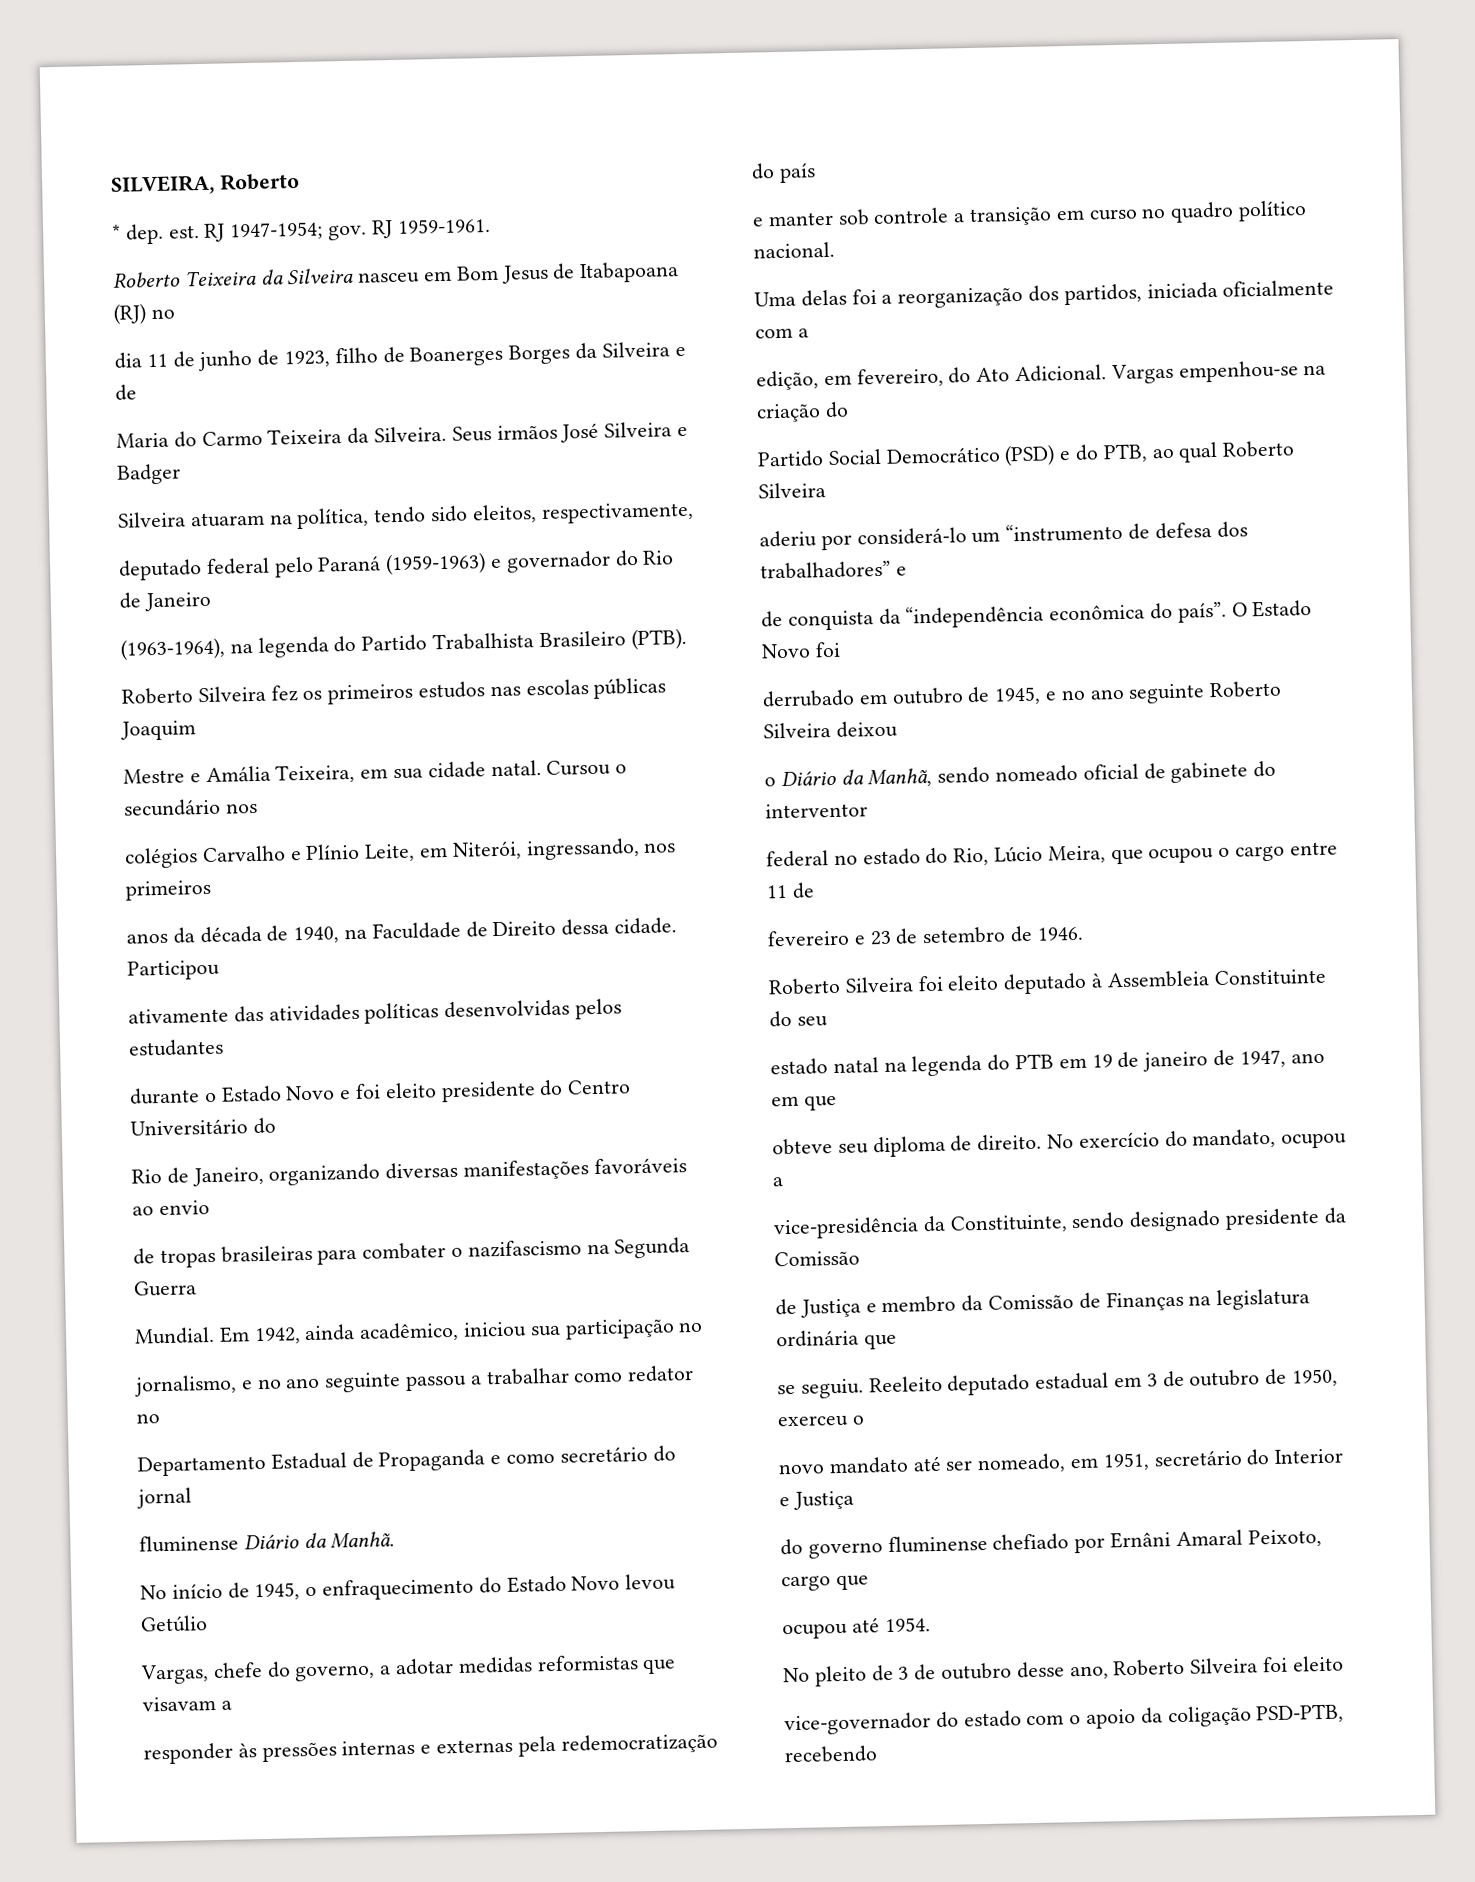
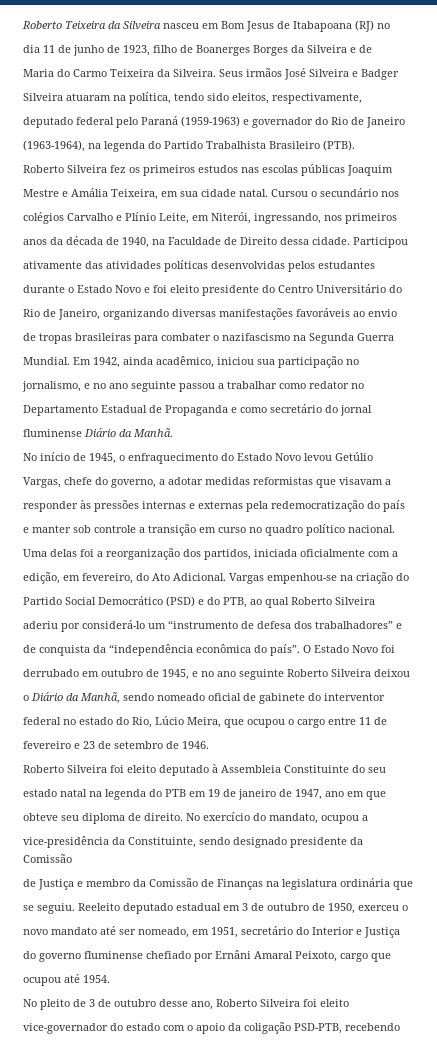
- SILVEIRA, Roberto
- * dep. est. RJ 1947-1954; gov. RJ 1959-1961.

